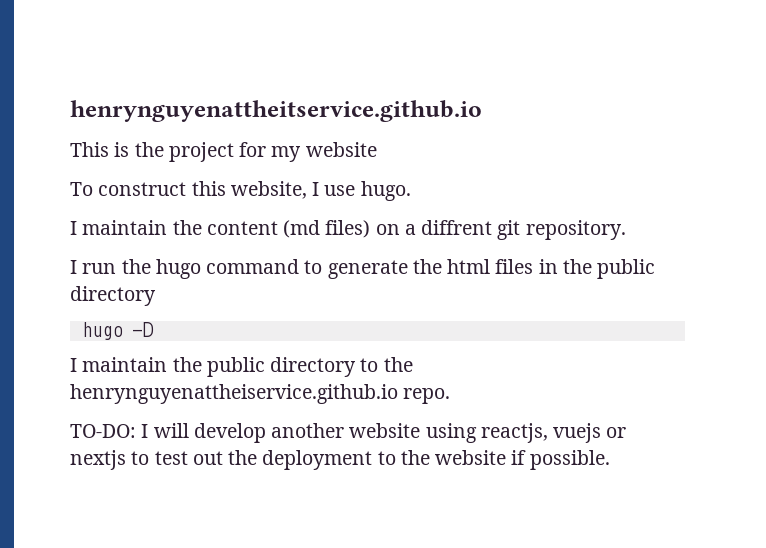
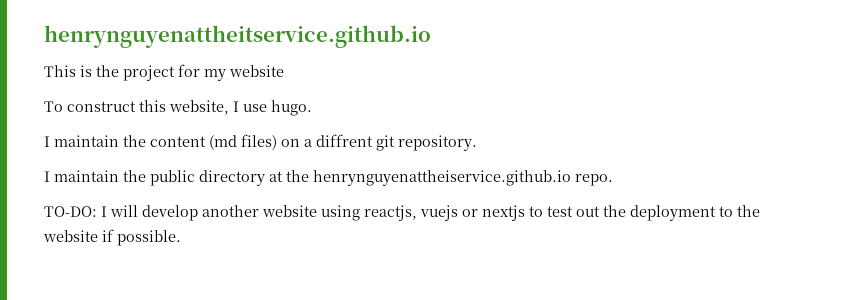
- I run the hugo command to generate the html files in the public directory
- hugo -D
- I maintain the public directory to the henrynguyenattheiservice.github.io repo.
+ I maintain the public directory at the henrynguyenattheiservice.github.io repo.

